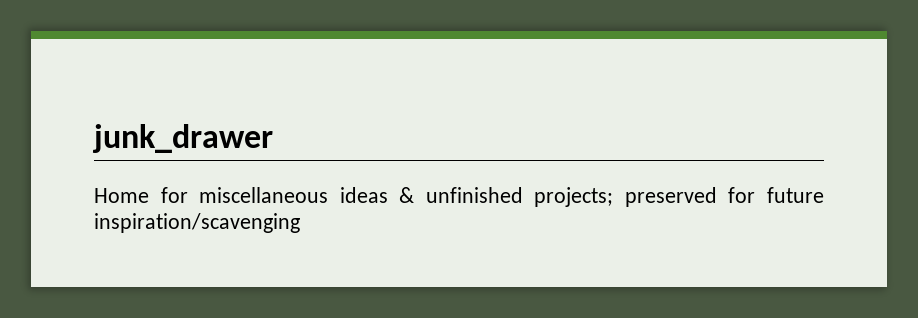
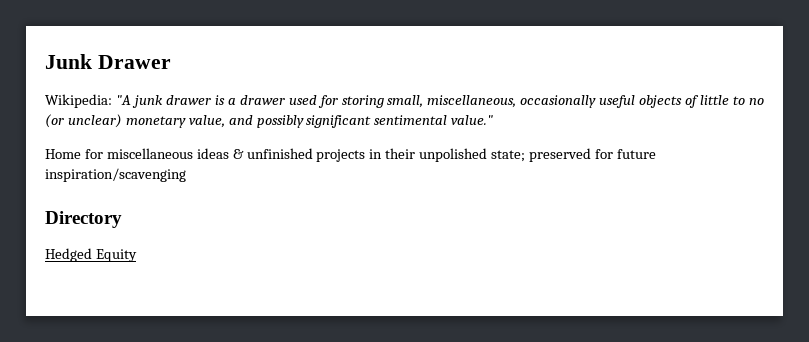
- junk_drawer
+ Junk Drawer
+ Wikipedia: "A junk drawer is a drawer used for storing small, miscellaneous, occasionally useful objects of little to no (or unclear) monetary value, and possibly significant sentimental value."
- Home for miscellaneous ideas & unfinished projects; preserved for future inspiration/scavenging
+ Home for miscellaneous ideas & unfinished projects in their unpolished state; preserved for future inspiration/scavenging
+ Directory
+ Hedged Equity

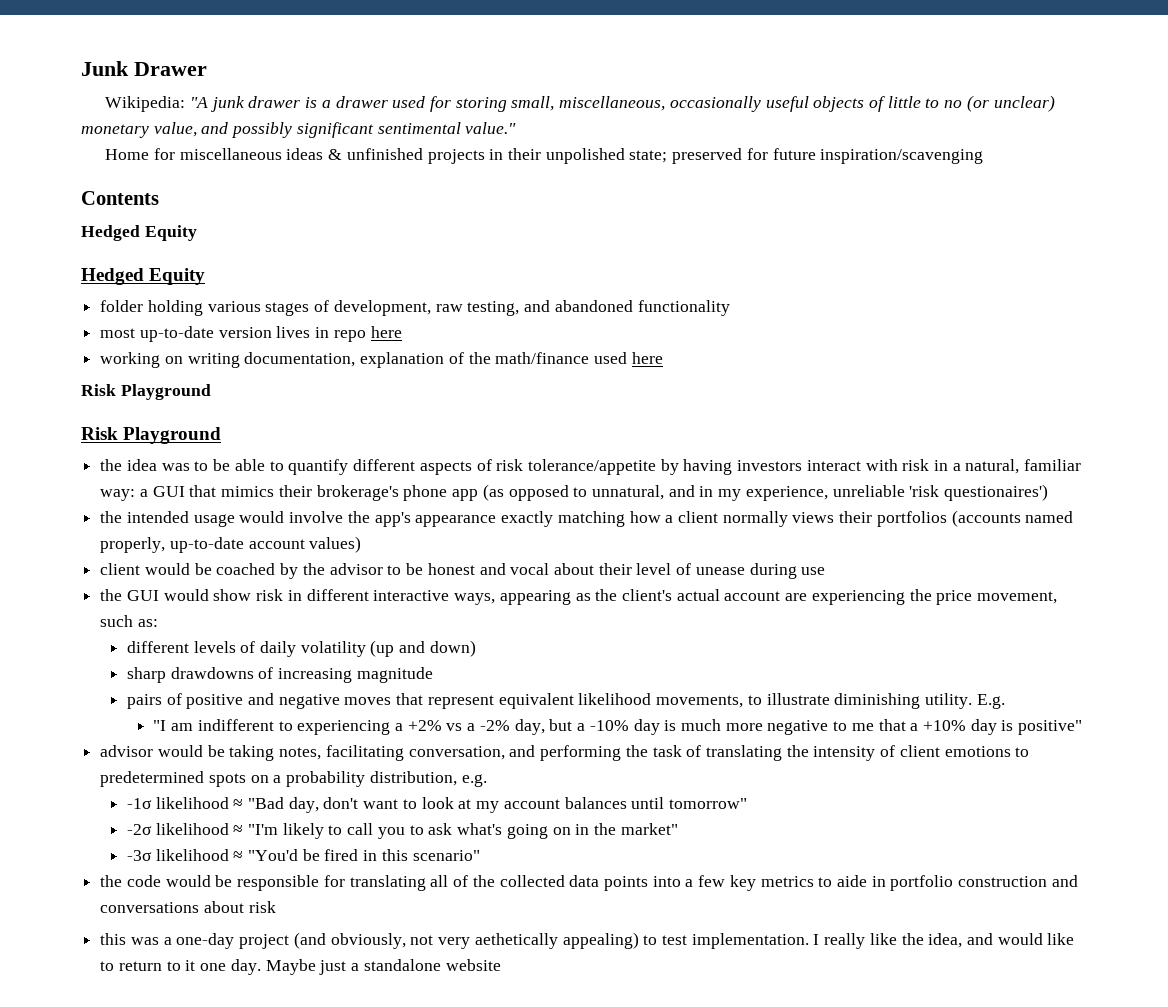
- Directory
+ Contents
  Hedged Equity
+ Hedged Equity
+ folder holding various stages of development, raw testing, and abandoned functionality
+ most up-to-date version lives in repo here
+ working on writing documentation, explanation of the math/finance used here
+ Risk Playground
+ Risk Playground
+ the idea was to be able to quantify different aspects of risk tolerance/appetite by having investors interact with risk in a natural, familiar way: a GUI that mimics their brokerage's phone app (as opposed to unnatural, and in my experience, unreliable 'risk questionaires')
+ the intended usage would involve the app's appearance exactly matching how a client normally views their portfolios (accounts named properly, up-to-date account values)
+ client would be coached by the advisor to be honest and vocal about their level of unease during use
+ the GUI would show risk in different interactive ways, appearing as the client's actual account are experiencing the price movement, such as:
+ different levels of daily volatility (up and down)
+ sharp drawdowns of increasing magnitude
+ pairs of positive and negative moves that represent equivalent likelihood movements, to illustrate diminishing utility. E.g.
+ "I am indifferent to experiencing a +2% vs a -2% day, but a -10% day is much more negative to me that a +10% day is positive"
+ advisor would be taking notes, facilitating conversation, and performing the task of translating the intensity of client emotions to predetermined spots on a probability distribution, e.g.
+ -1σ likelihood ≈ "Bad day, don't want to look at my account balances until tomorrow"
+ -2σ likelihood ≈ "I'm likely to call you to ask what's going on in the market"
+ -3σ likelihood ≈ "You'd be fired in this scenario"
+ the code would be responsible for translating all of the collected data points into a few key metrics to aide in portfolio construction and conversations about risk
+ this was a one-day project (and obviously, not very aethetically appealing) to test implementation. I really like the idea, and would like to return to it one day. Maybe just a standalone website

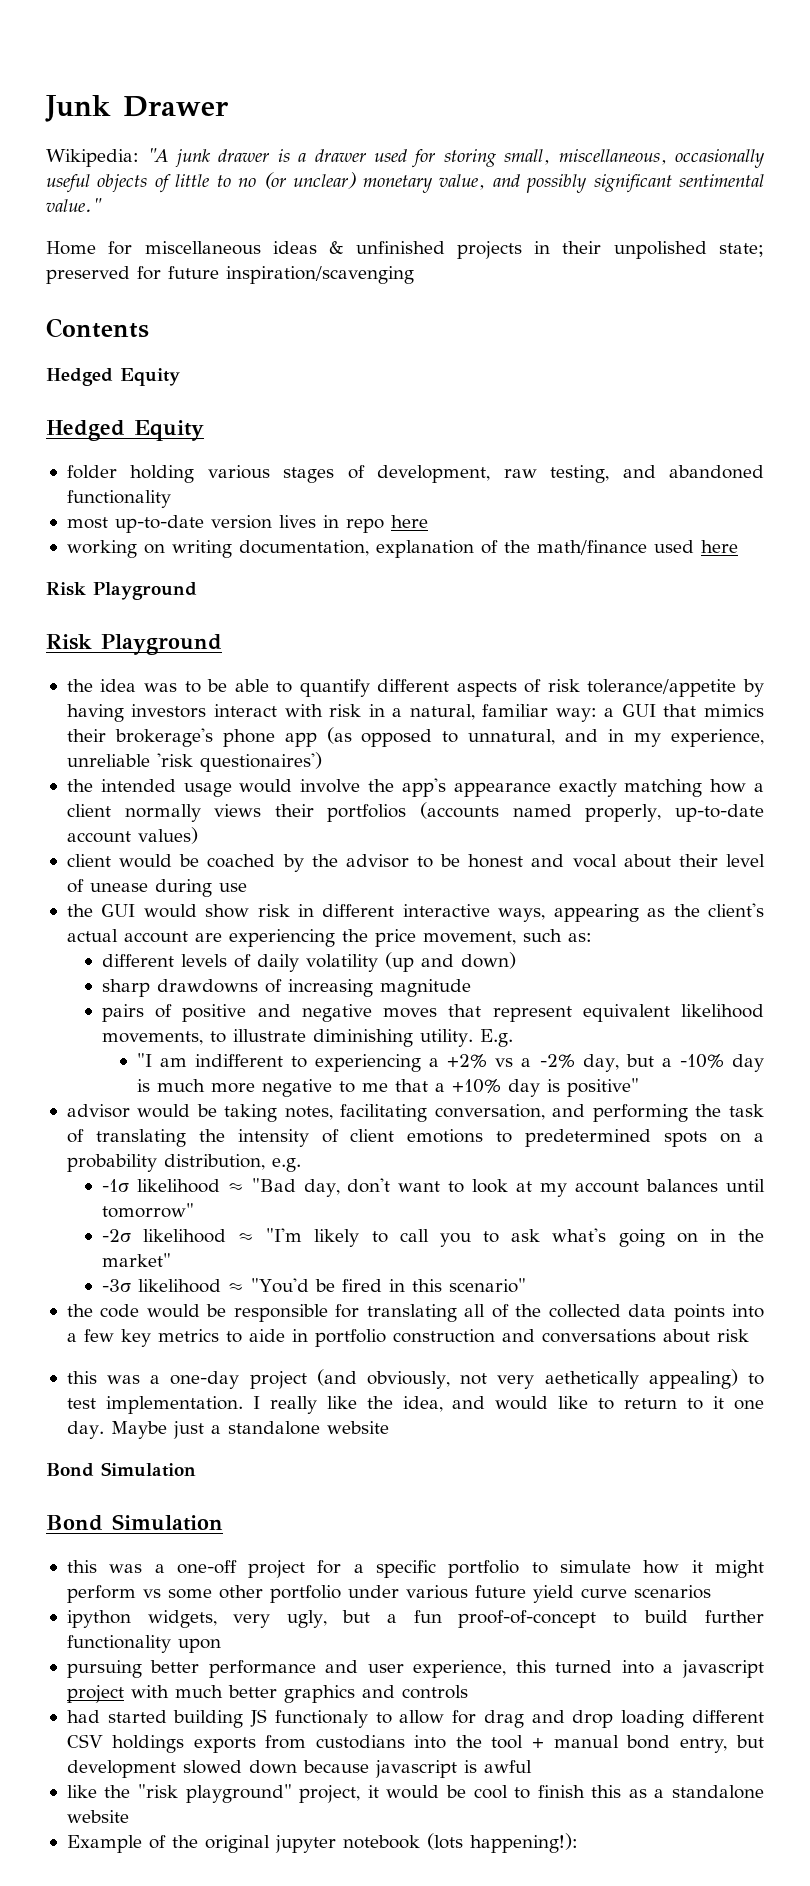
  Maybe just a standalone website
+ Bond Simulation
+ Bond Simulation
+ this was a one-off project for a specific portfolio to simulate how it might perform vs some other portfolio under various future yield curve scenarios
+ ipython widgets, very ugly, but a fun proof-of-concept to build further functionality upon
+ pursuing better performance and user experience, this turned into a javascript project with much better graphics and controls
+ had started building JS functionaly to allow for drag and drop loading different CSV holdings exports from custodians into the tool + manual bond entry, but development slowed down because javascript is awful
+ like the "risk playground" project, it would be cool to finish this as a standalone website
+ Example of the original jupyter notebook (lots happening!):

